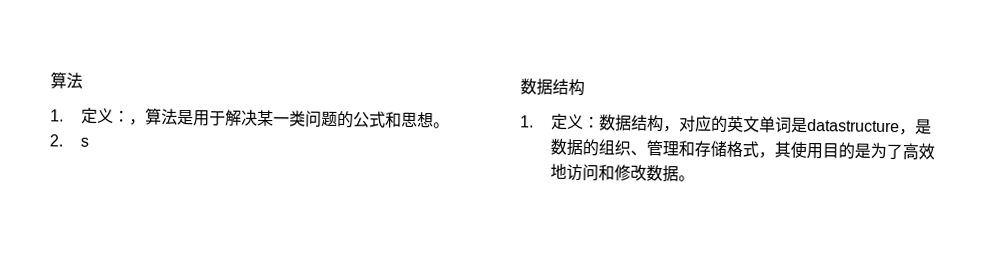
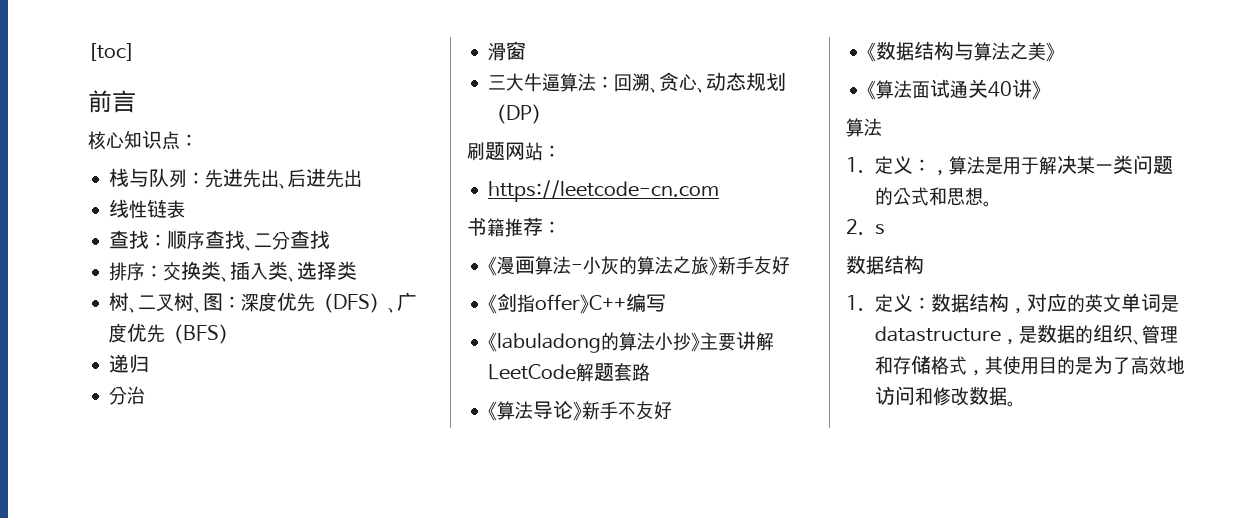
+ [toc]
+ 前言
+ 核心知识点：
+ 栈与队列：先进先出、后进先出
+ 线性链表
+ 查找：顺序查找、二分查找
+ 排序：交换类、插入类、选择类
+ 树、二叉树、图：深度优先（DFS）、广度优先（BFS）
+ 递归
+ 分治
+ 滑窗
+ 三大牛逼算法：回溯、贪心、动态规划（DP）
+ 刷题网站：
+ https://leetcode-cn.com
+ 书籍推荐：
+ 《漫画算法-小灰的算法之旅》新手友好
+ 《剑指offer》C++编写
+ 《labuladong的算法小抄》主要讲解LeetCode解题套路
+ 《算法导论》新手不友好
+ 《数据结构与算法之美》
+ 《算法面试通关40讲》

